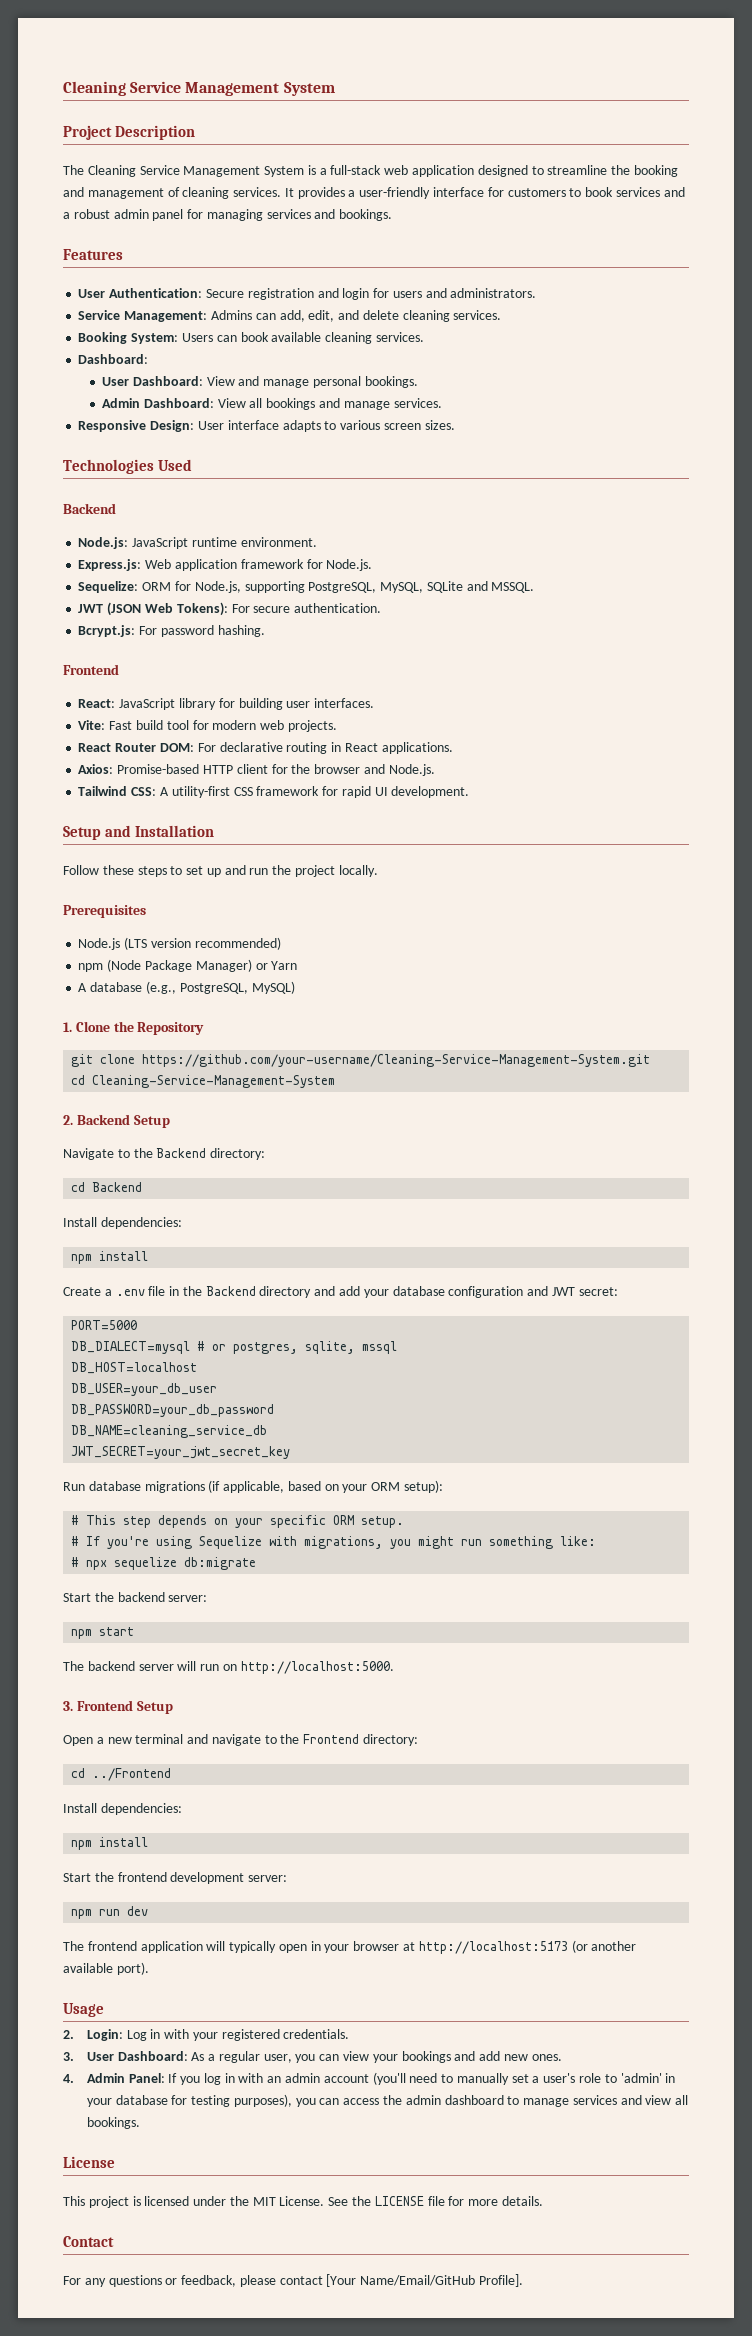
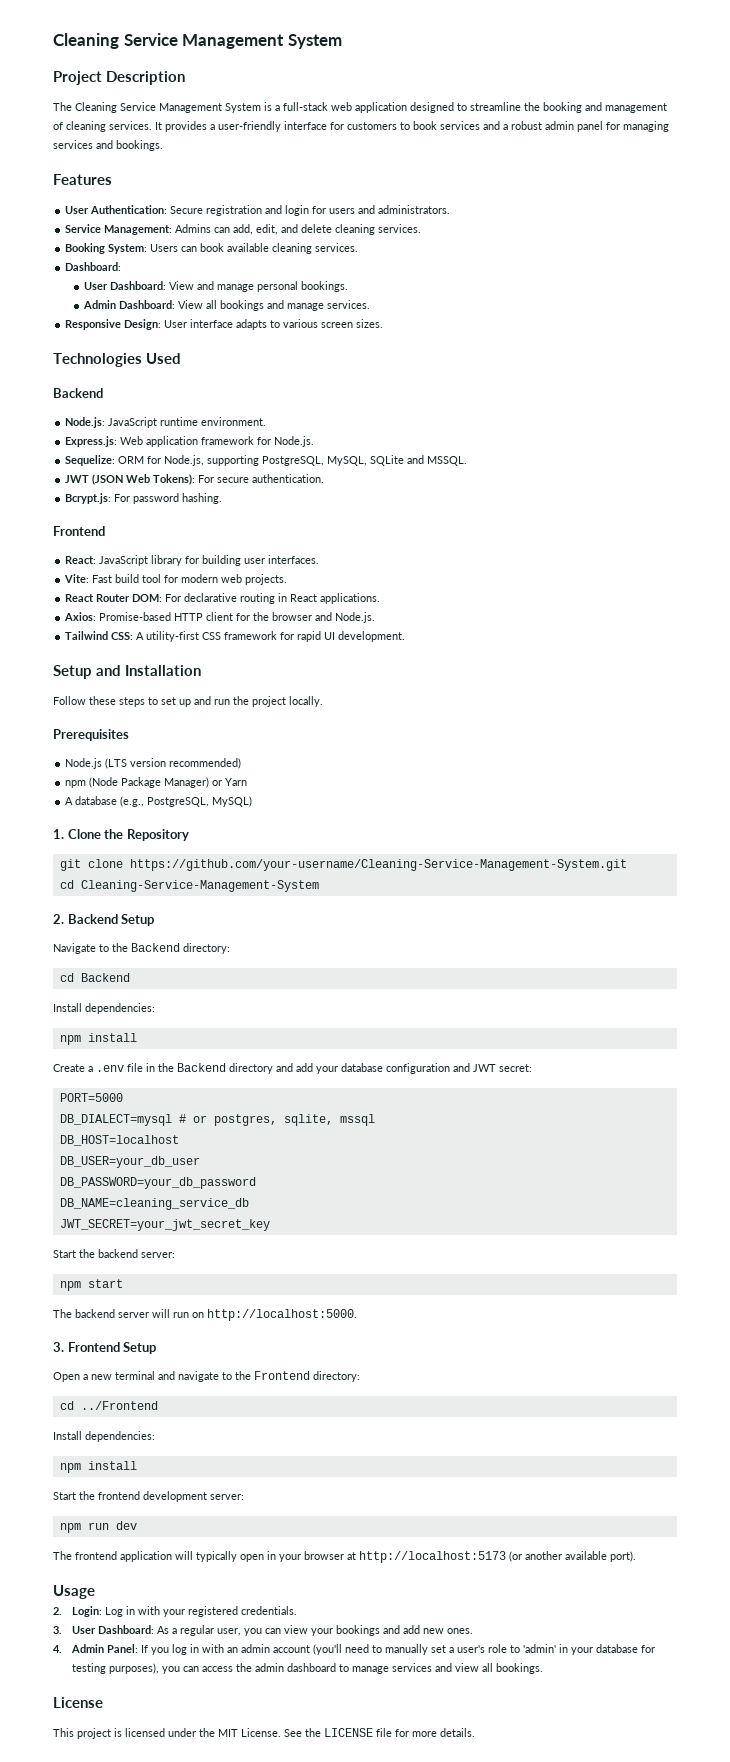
- Run database migrations (if applicable, based on your ORM setup):
- # This step depends on your specific ORM setup.
- # If you're using Sequelize with migrations, you might run something like:
- # npx sequelize db:migrate
- Contact
- For any questions or feedback, please contact [Your Name/Email/GitHub Profile].

